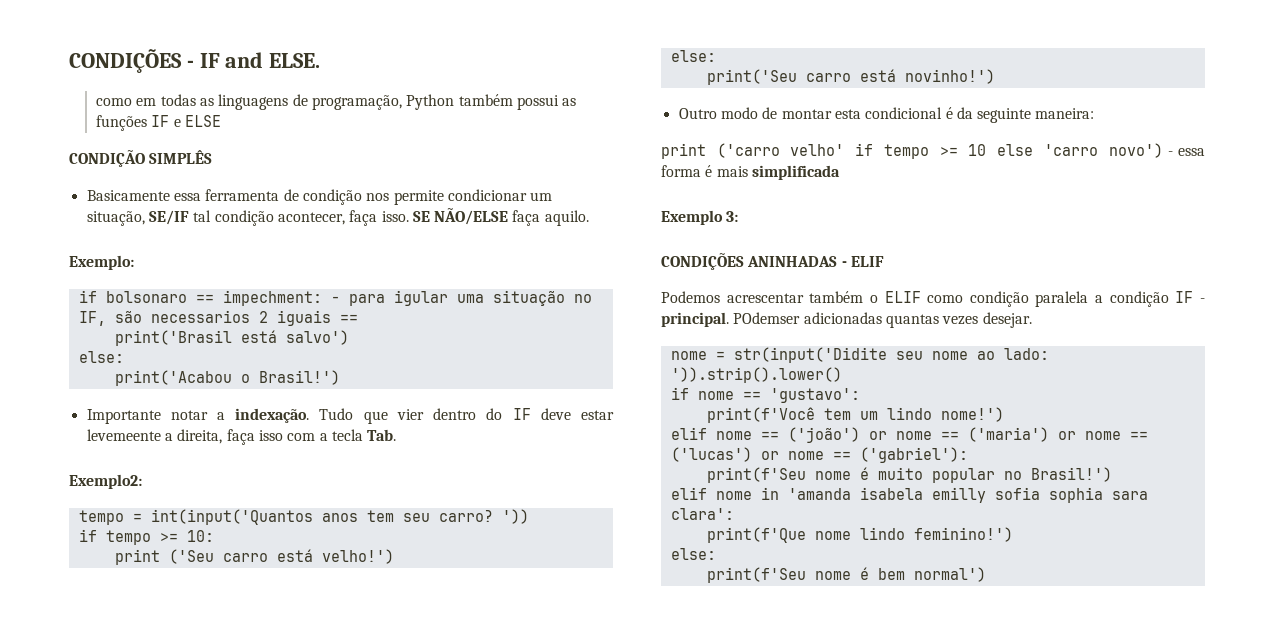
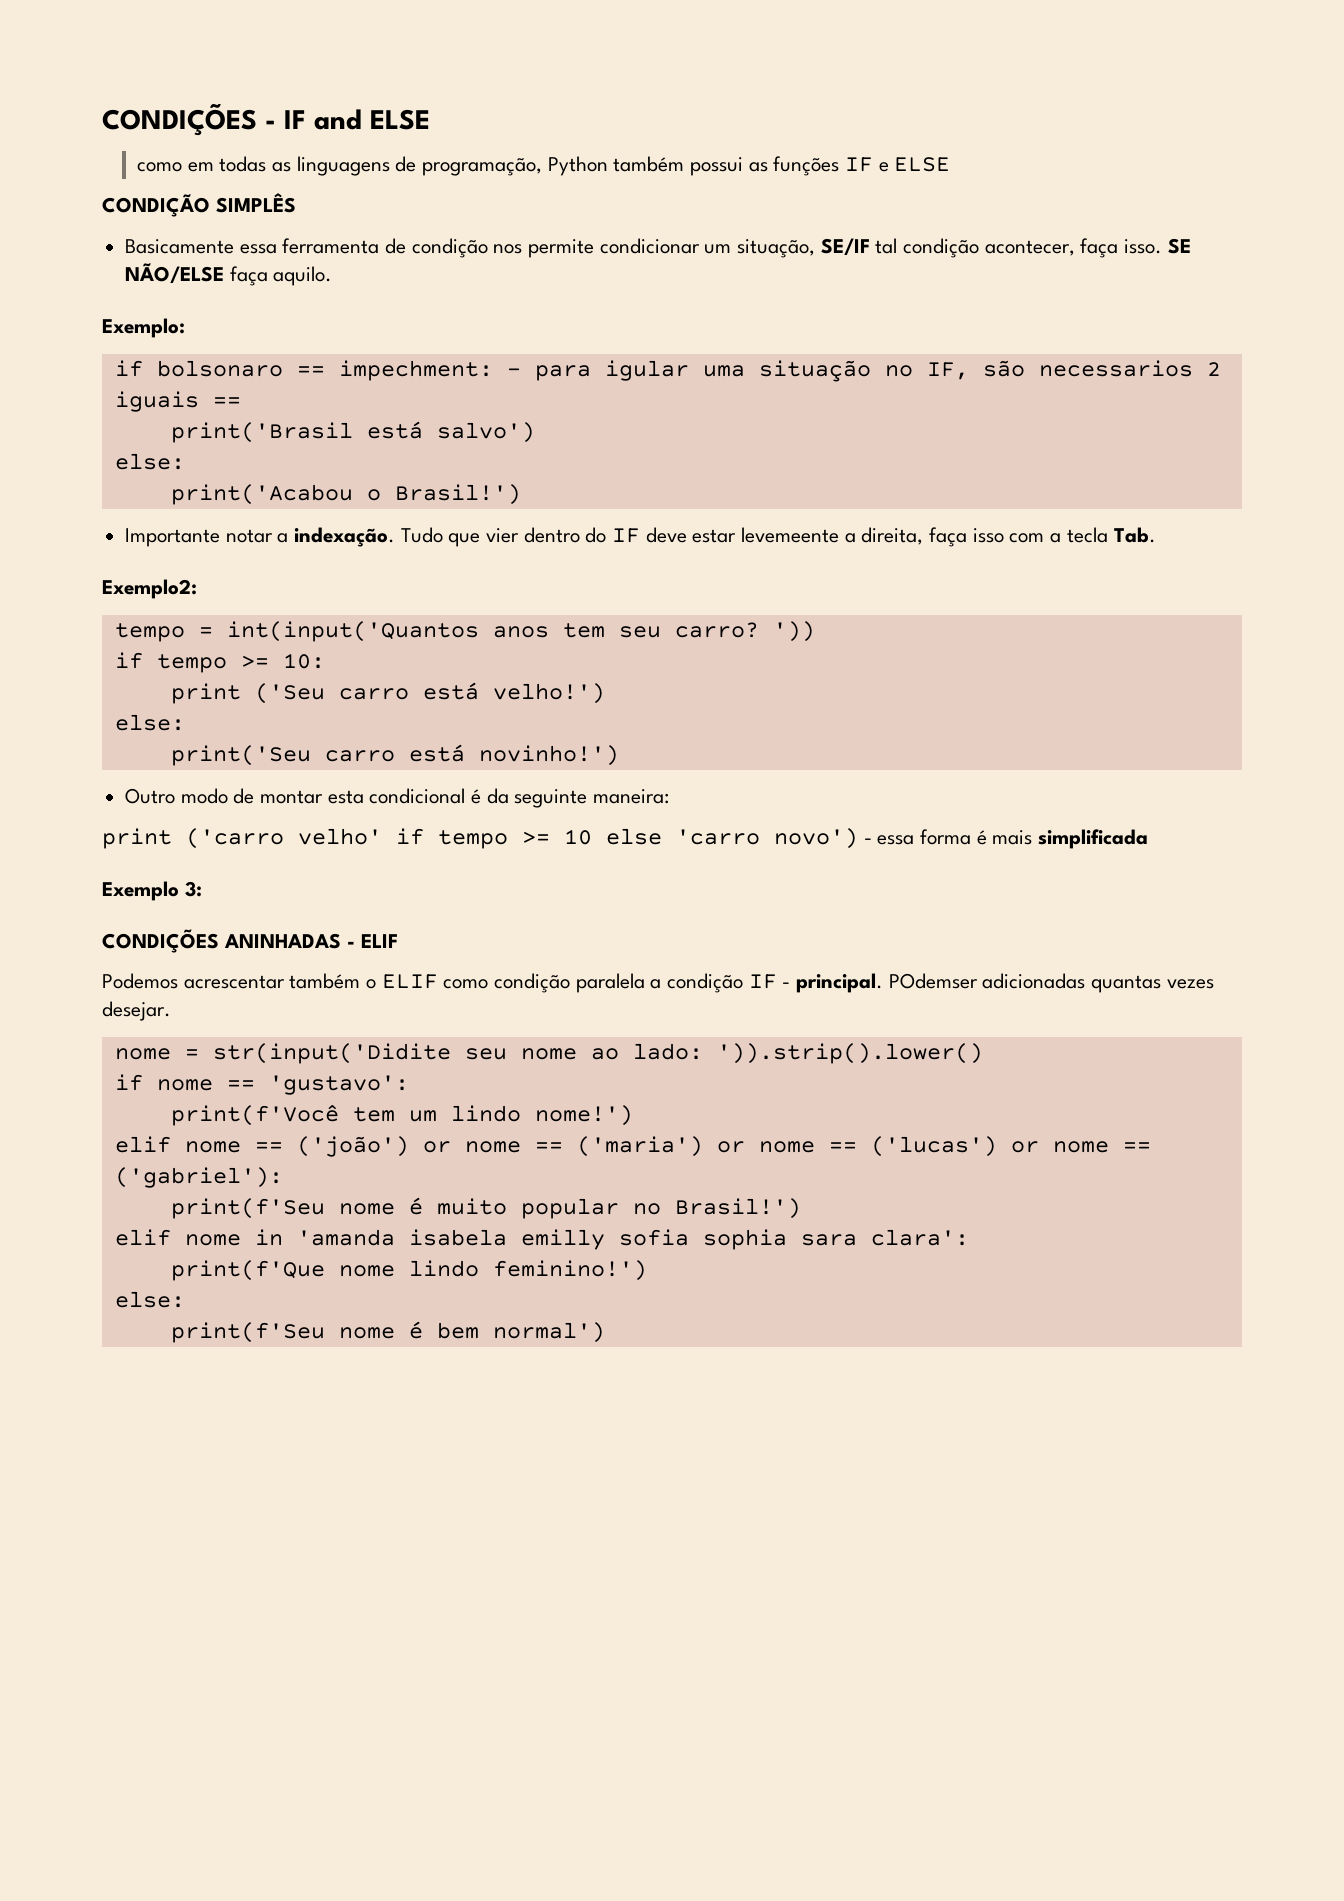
- CONDIÇÕES - IF and ELSE.
+ CONDIÇÕES - IF and ELSE

